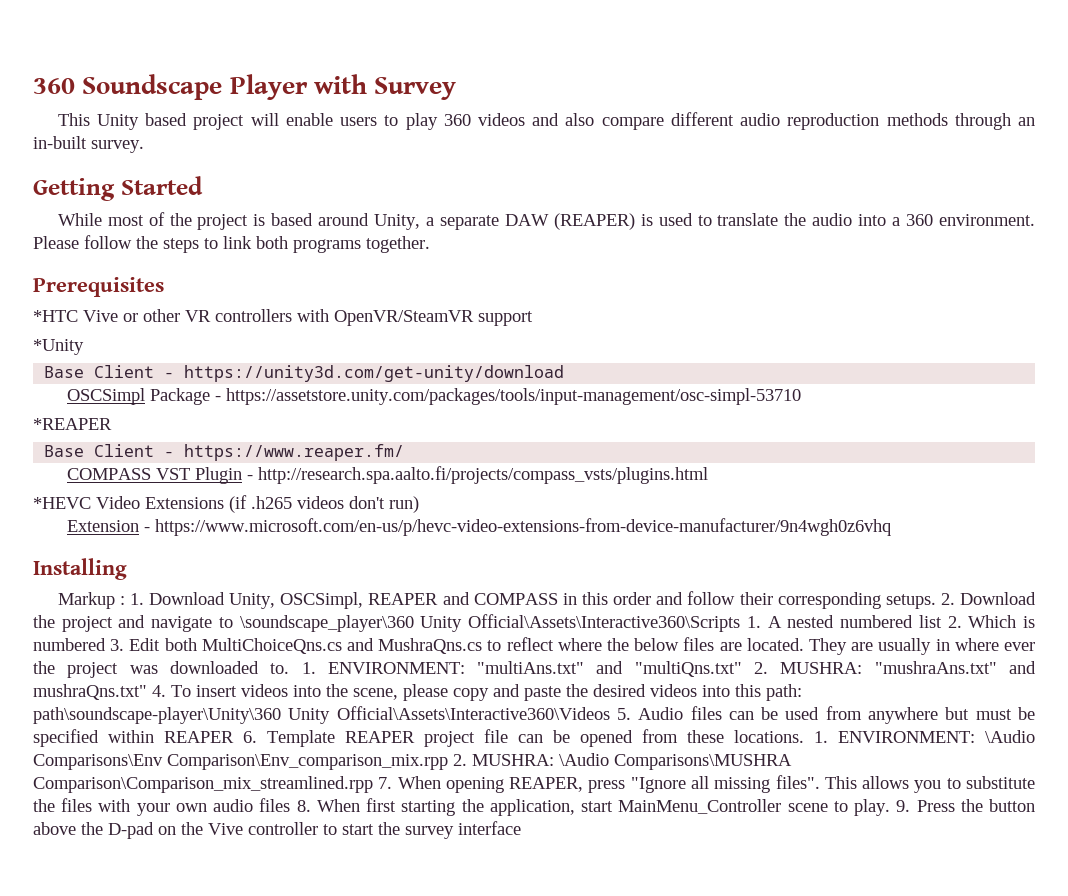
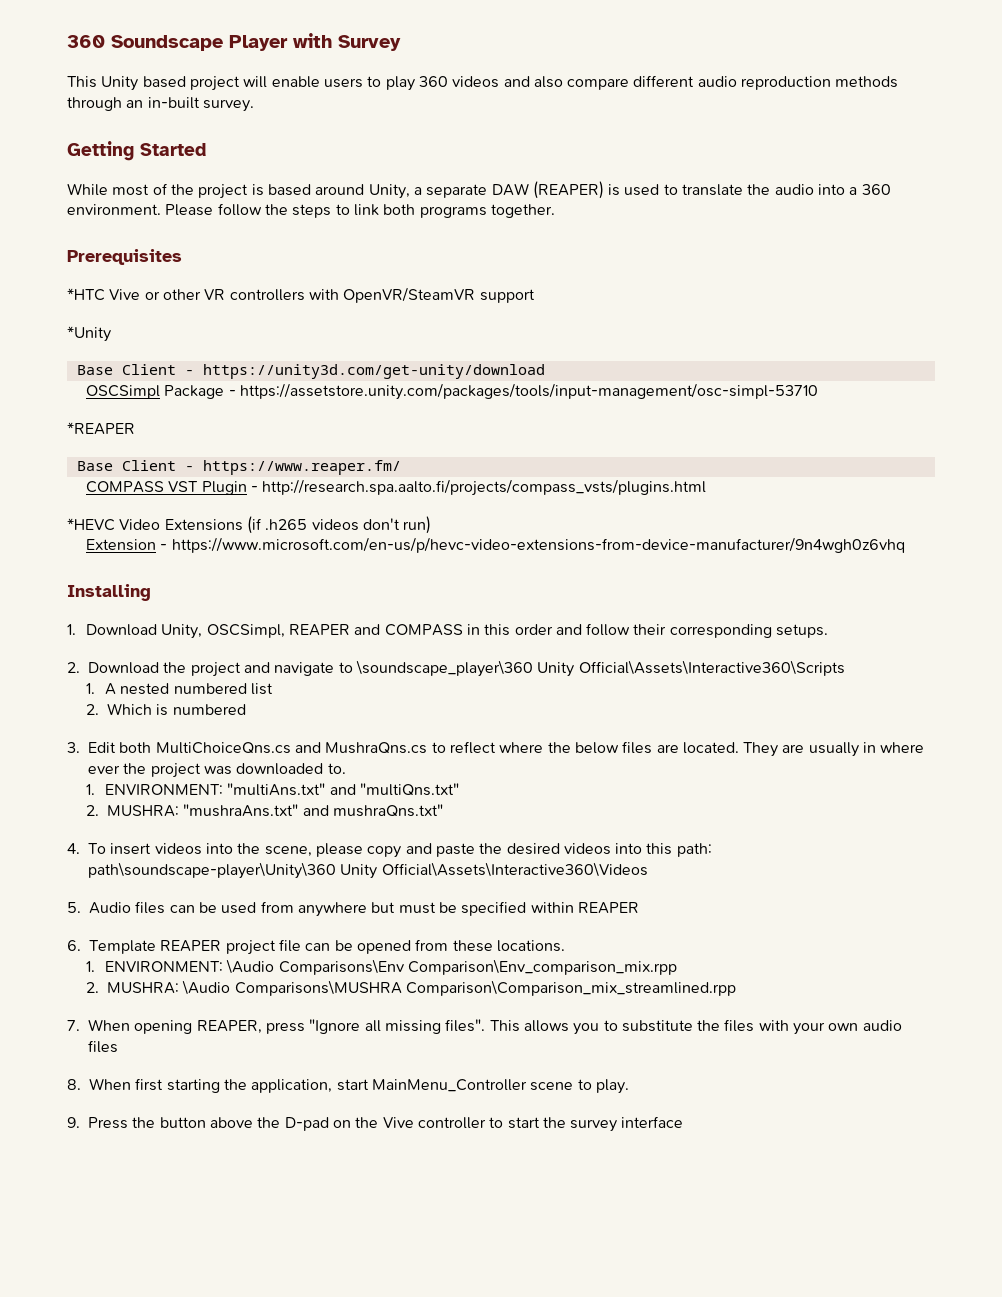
- Markup : 1. Download Unity, OSCSimpl, REAPER and COMPASS in this order and follow their corresponding setups. 2. Download the project and navigate to \soundscape_player\360 Unity Official\Assets\Interactive360\Scripts 1. A nested numbered list 2. Which is numbered 3. Edit both MultiChoiceQns.cs and MushraQns.cs to reflect where the below files are located.
+ 1. Download Unity, OSCSimpl, REAPER and COMPASS in this order and follow their corresponding setups.
+ 2. Download the project and navigate to \soundscape_player\360 Unity Official\Assets\Interactive360\Scripts
+ 1. A nested numbered list
+ 2. Which is numbered
+ 3. Edit both MultiChoiceQns.cs and MushraQns.cs to reflect where the below files are located.
- They are usually in where ever the project was downloaded to. 1. ENVIRONMENT:
+ They are usually in where ever the project was downloaded to.
+ 1. ENVIRONMENT:
- "multiAns.txt" and "multiQns.txt" 2. MUSHRA:
+ "multiAns.txt" and "multiQns.txt"
+ 2. MUSHRA:
- "mushraAns.txt" and mushraQns.txt" 4. To insert videos into the scene, please copy and paste the desired videos into this path:
+ "mushraAns.txt" and mushraQns.txt"
+ 4. To insert videos into the scene, please copy and paste the desired videos into this path:
- path\soundscape-player\Unity\360 Unity Official\Assets\Interactive360\Videos 5. Audio files can be used from anywhere but must be specified within REAPER 6. Template REAPER project file can be opened from these locations. 1. ENVIRONMENT:
+ path\soundscape-player\Unity\360 Unity Official\Assets\Interactive360\Videos
+ 5. Audio files can be used from anywhere but must be specified within REAPER
+ 6. Template REAPER project file can be opened from these locations.
+ 1. ENVIRONMENT:
- \Audio Comparisons\Env Comparison\Env_comparison_mix.rpp 2. MUSHRA:
+ \Audio Comparisons\Env Comparison\Env_comparison_mix.rpp
+ 2. MUSHRA:
- \Audio Comparisons\MUSHRA Comparison\Comparison_mix_streamlined.rpp 7. When opening REAPER, press "Ignore all missing files".
+ \Audio Comparisons\MUSHRA Comparison\Comparison_mix_streamlined.rpp
+ 7. When opening REAPER, press "Ignore all missing files".
- This allows you to substitute the files with your own audio files 8. When first starting the application, start MainMenu_Controller scene to play. 9. Press the button above the D-pad on the Vive controller to start the survey interface
+ This allows you to substitute the files with your own audio files
+ 8. When first starting the application, start MainMenu_Controller scene to play.
+ 9. Press the button above the D-pad on the Vive controller to start the survey interface

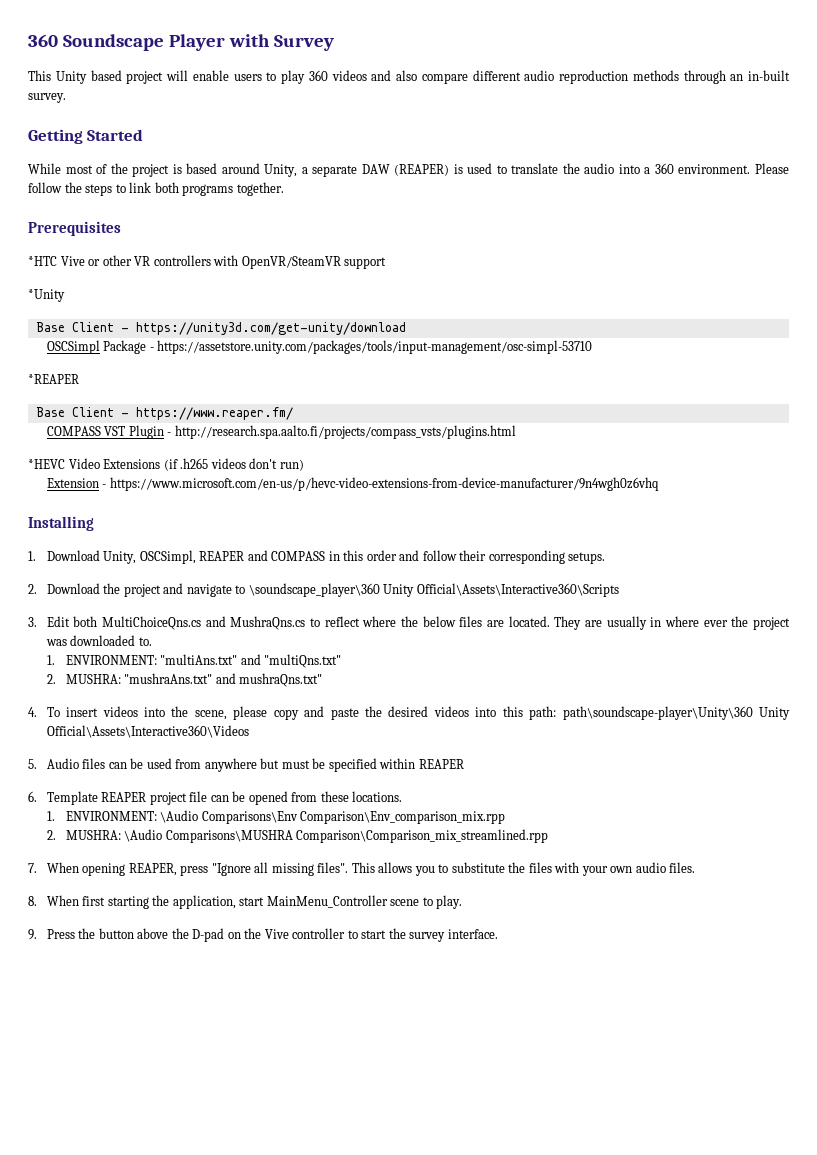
- 1. A nested numbered list
- 2. Which is numbered
- This allows you to substitute the files with your own audio files
+ This allows you to substitute the files with your own audio files.
- 9. Press the button above the D-pad on the Vive controller to start the survey interface
+ 9. Press the button above the D-pad on the Vive controller to start the survey interface.

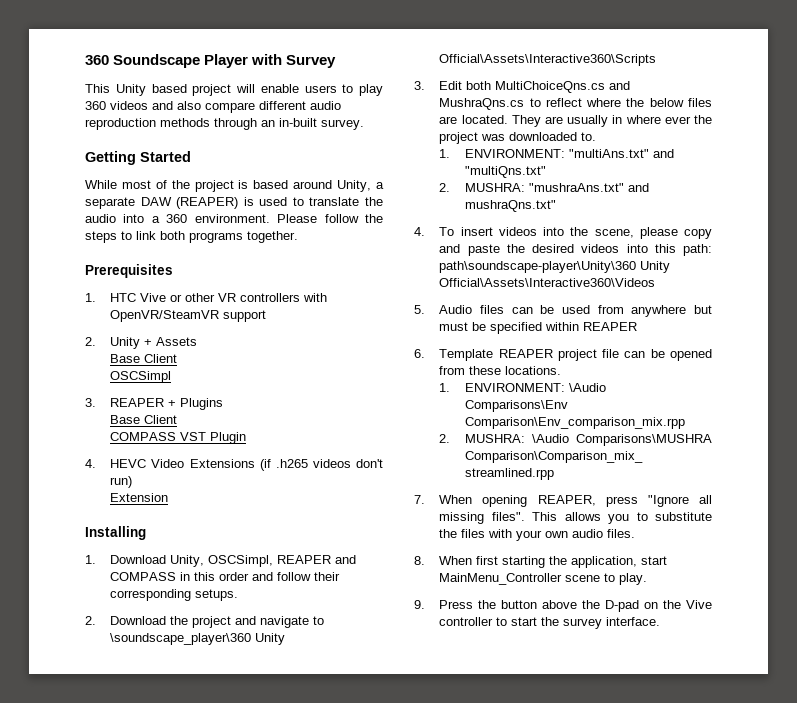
- *HTC Vive or other VR controllers with OpenVR/SteamVR support
+ 1. HTC Vive or other VR controllers with OpenVR/SteamVR support
- *Unity
- Base Client - https://unity3d.com/get-unity/download
+ 2. Unity + Assets
+ Base Client
- OSCSimpl Package - https://assetstore.unity.com/packages/tools/input-management/osc-simpl-53710
- *REAPER
- Base Client - https://www.reaper.fm/
+ OSCSimpl
+ 3. REAPER + Plugins
+ Base Client
- COMPASS VST Plugin - http://research.spa.aalto.fi/projects/compass_vsts/plugins.html
- *HEVC Video Extensions (if .h265 videos don't run)
+ COMPASS VST Plugin
+ 4. HEVC Video Extensions (if .h265 videos don't run)
- Extension - https://www.microsoft.com/en-us/p/hevc-video-extensions-from-device-manufacturer/9n4wgh0z6vhq
+ Extension

